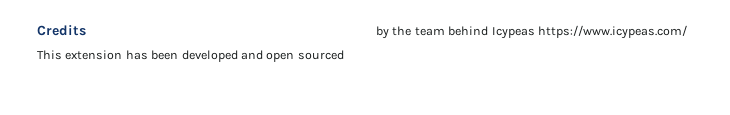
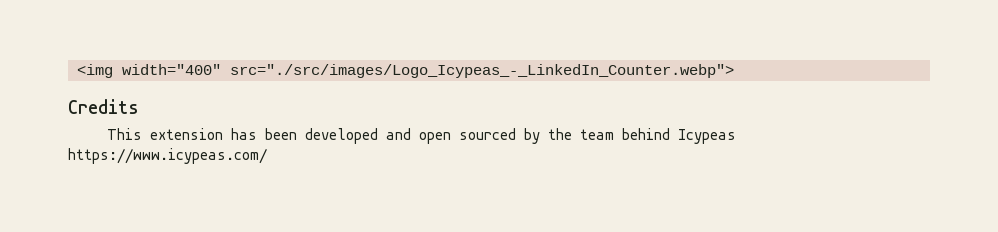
+ <img width="400" src="./src/images/Logo_Icypeas_-_LinkedIn_Counter.webp">

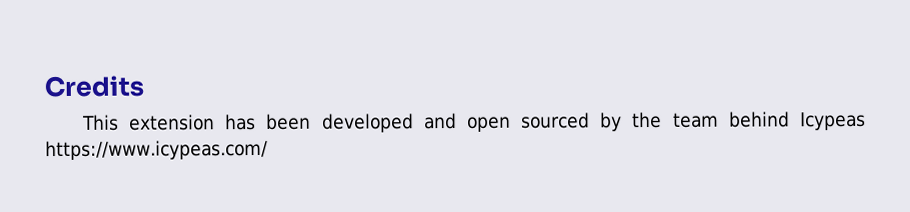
- <img width="400" src="./src/images/Logo_Icypeas_-_LinkedIn_Counter.webp">

